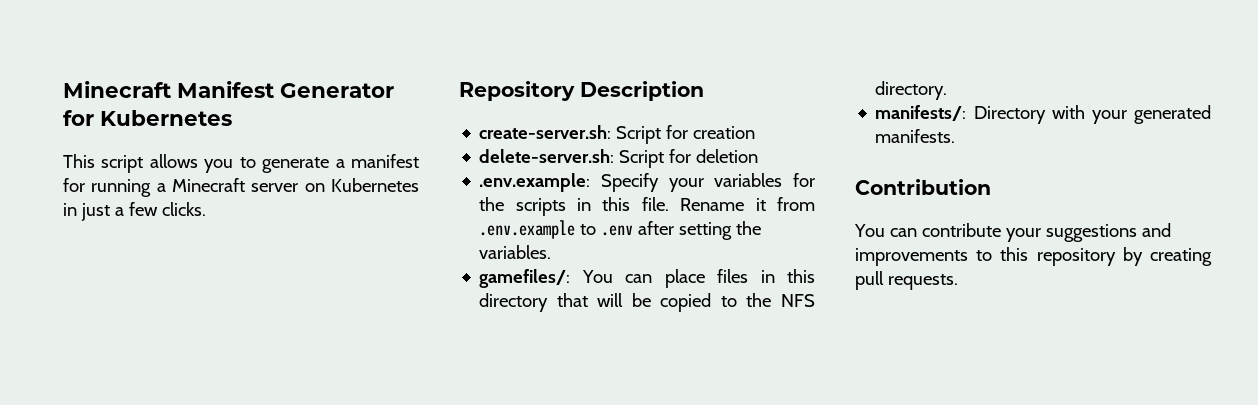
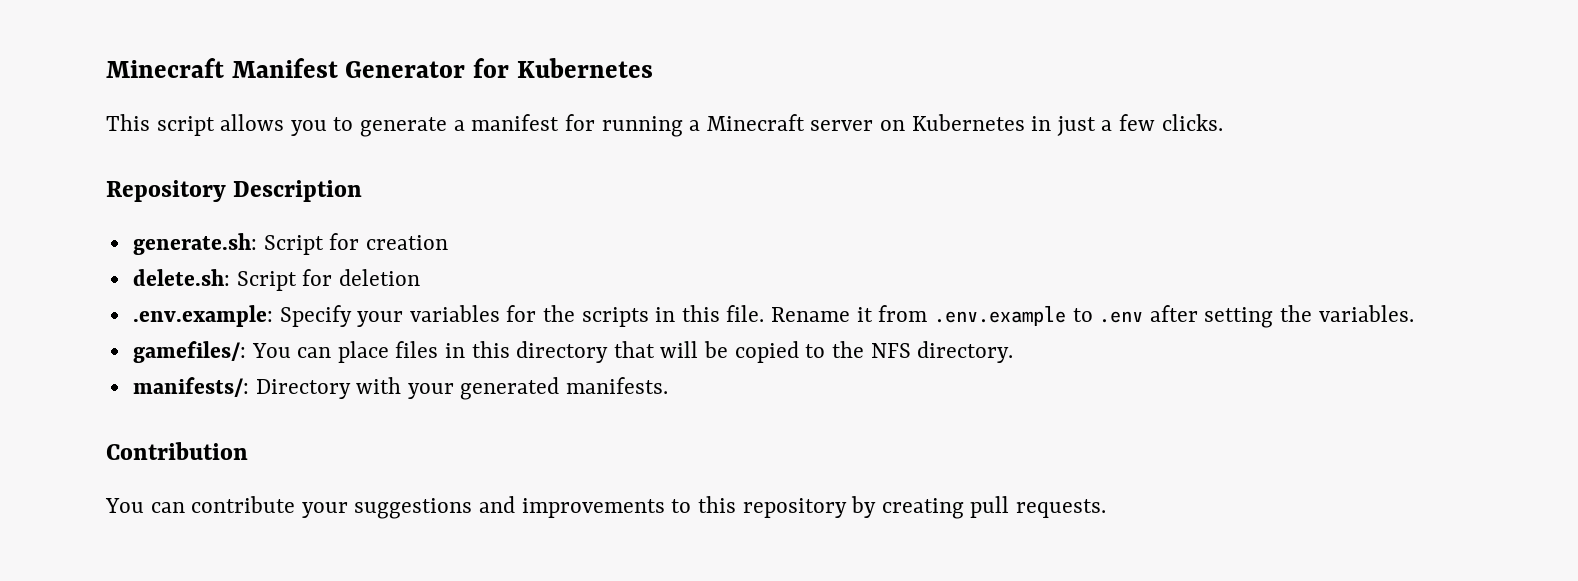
- create-server.sh: Script for creation
+ generate.sh: Script for creation
- delete-server.sh: Script for deletion
+ delete.sh: Script for deletion

